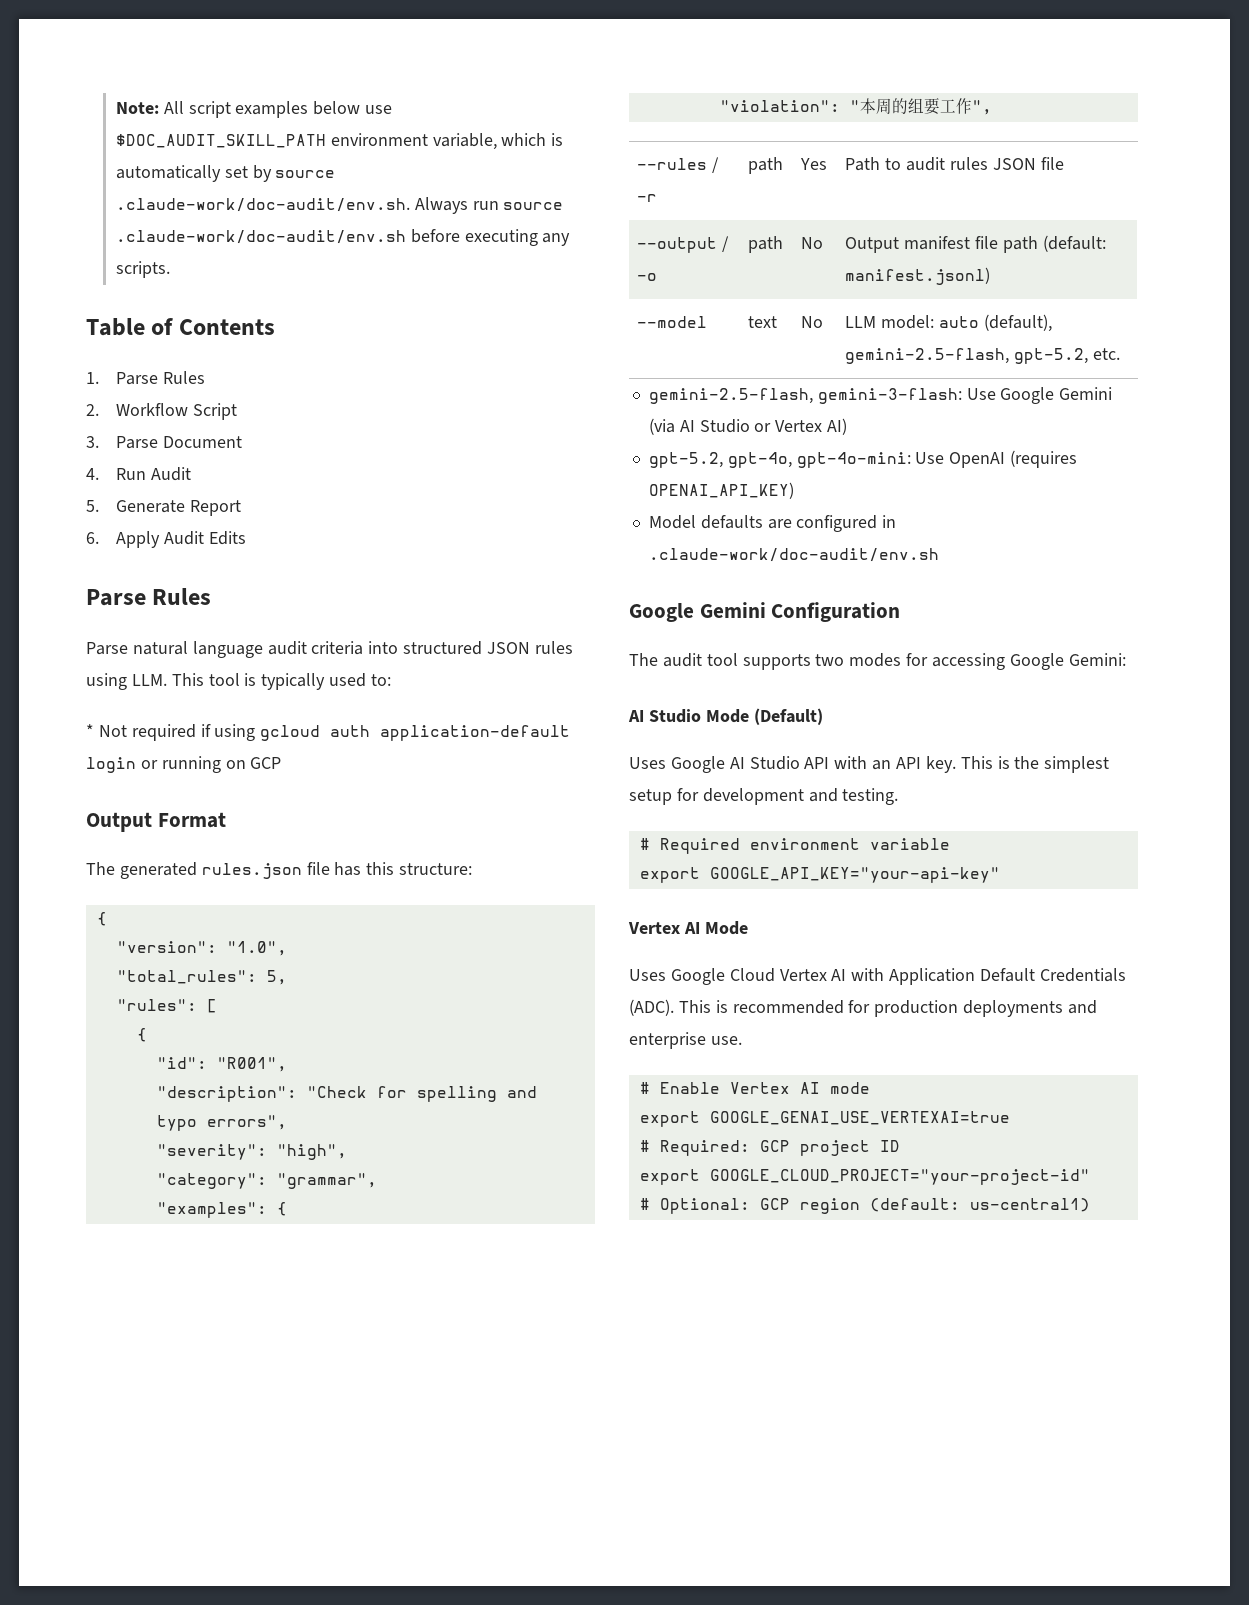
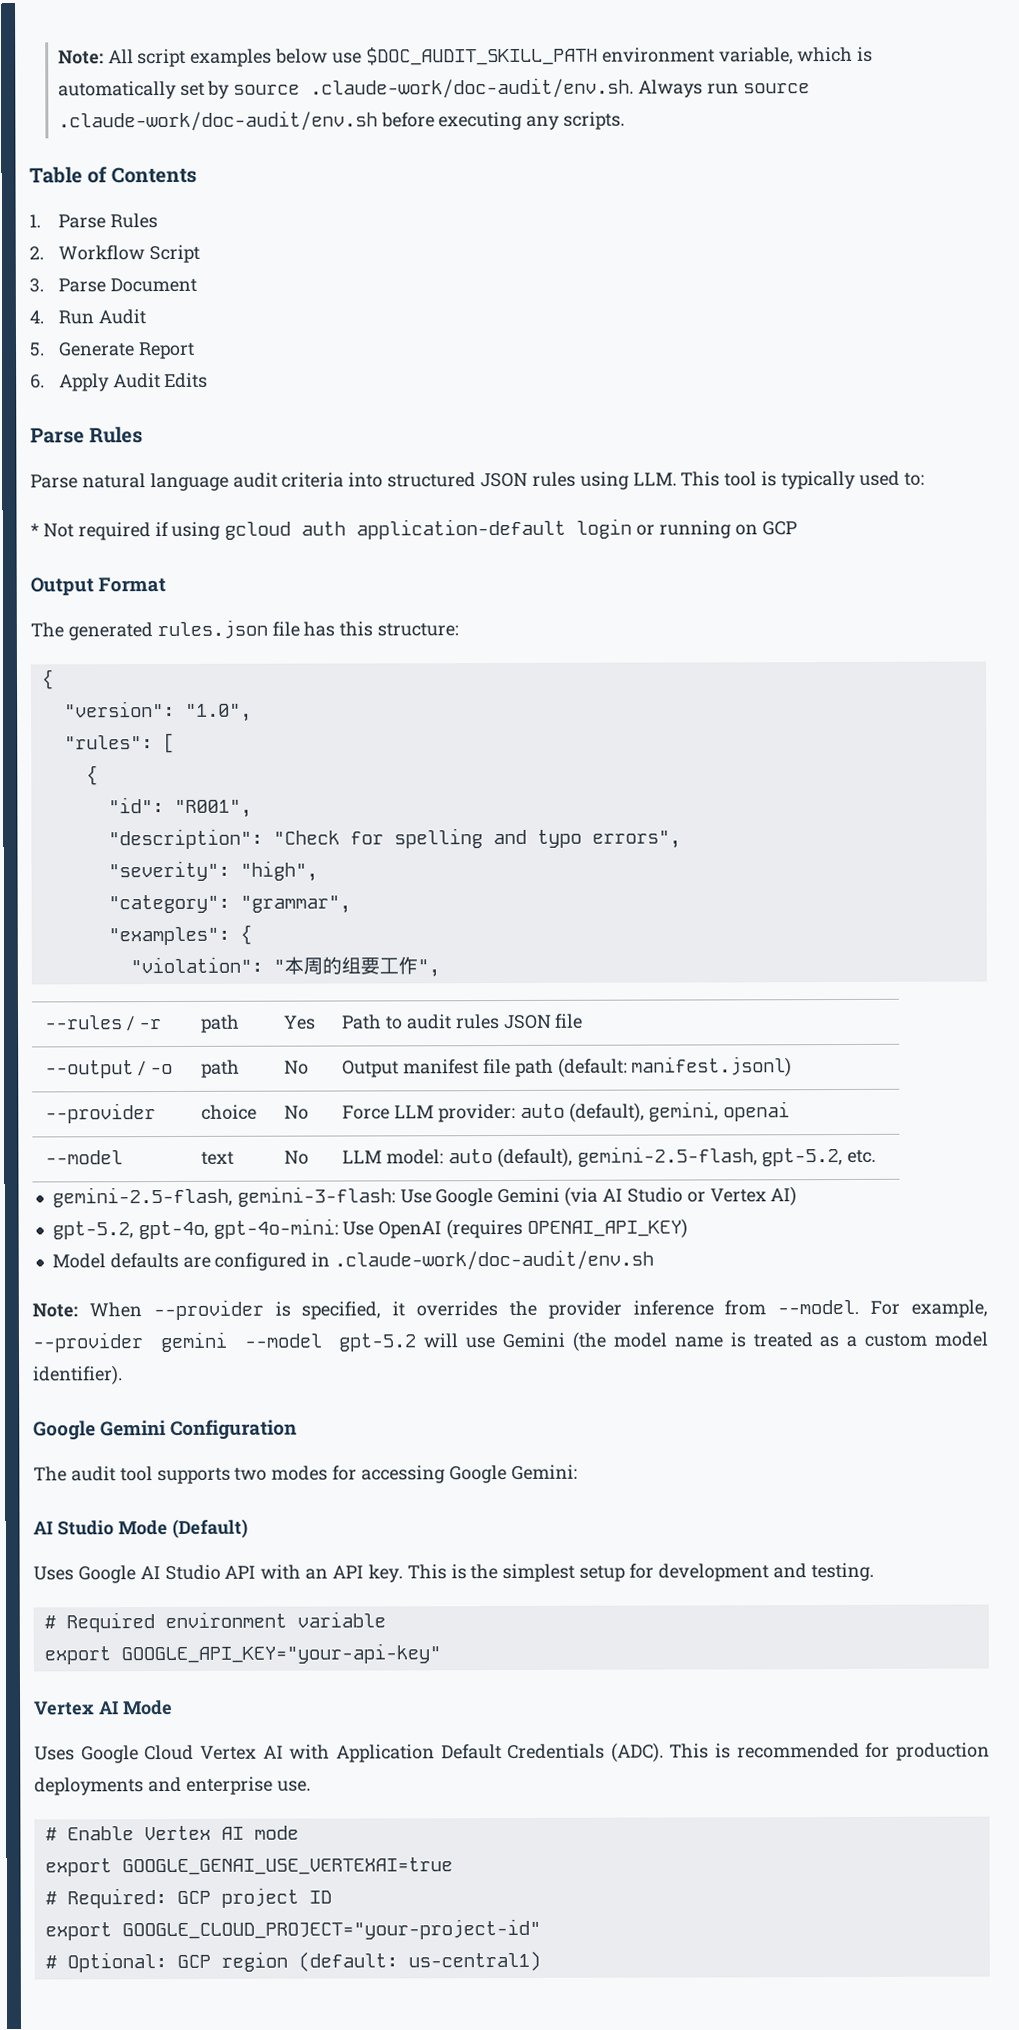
- "total_rules": 5,
+ --provider | choice | No | Force LLM provider: auto (default), gemini, openai
+ Note: When --provider is specified, it overrides the provider inference from --model. For example, --provider gemini --model gpt-5.2 will use Gemini (the model name is treated as a custom model identifier).

